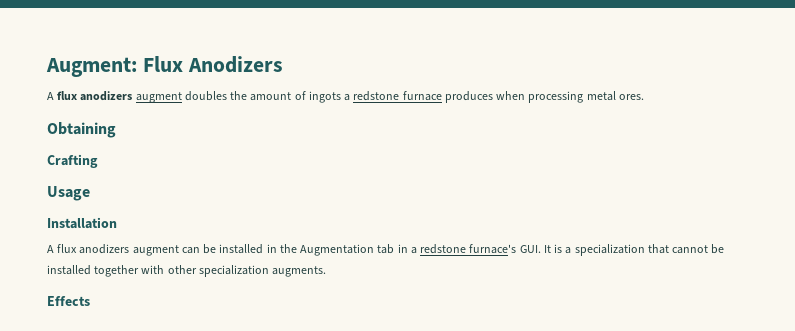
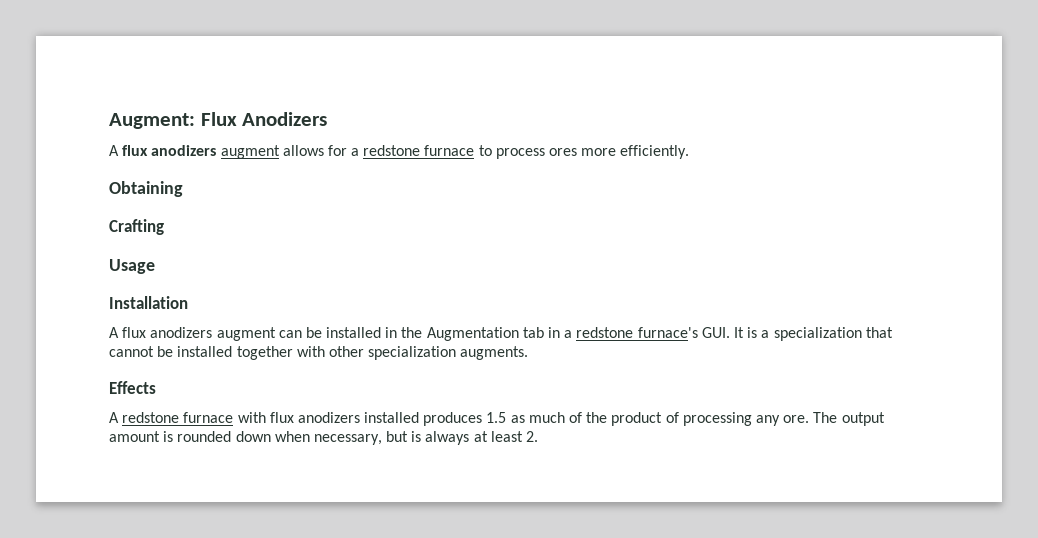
- A flux anodizers augment doubles the amount of ingots a redstone furnace produces when processing metal ores.
+ A flux anodizers augment allows for a redstone furnace to process ores more efficiently.
+ A redstone furnace with flux anodizers installed produces 1.5 as much of the product of processing any ore. The output amount is rounded down when necessary, but is always at least 2.

